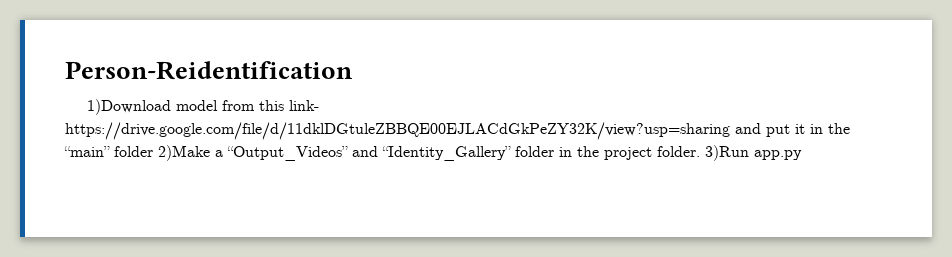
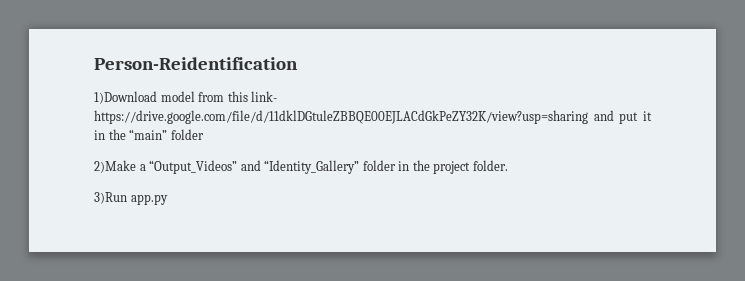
- 1)Download model from this link- https://drive.google.com/file/d/11dklDGtuleZBBQE00EJLACdGkPeZY32K/view?usp=sharing and put it in the “main” folder 2)Make a “Output_Videos” and “Identity_Gallery” folder in the project folder. 3)Run app.py
+ 1)Download model from this link- https://drive.google.com/file/d/11dklDGtuleZBBQE00EJLACdGkPeZY32K/view?usp=sharing and put it in the “main” folder
+ 2)Make a “Output_Videos” and “Identity_Gallery” folder in the project folder.
+ 3)Run app.py

